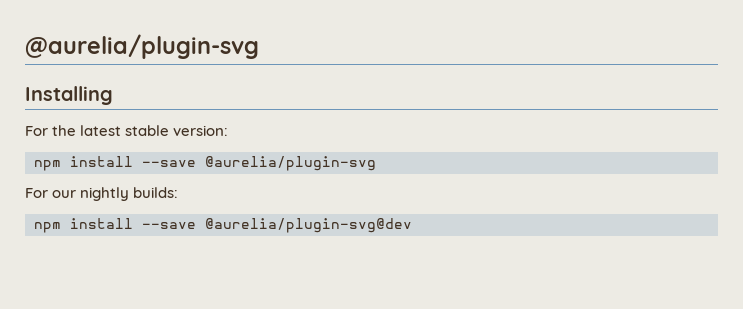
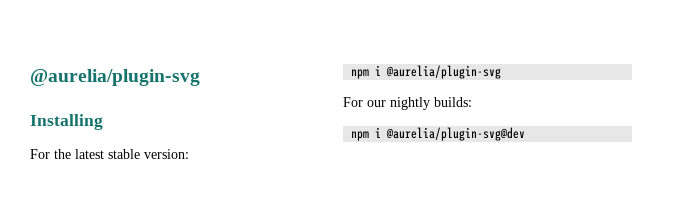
- npm install --save @aurelia/plugin-svg
+ npm i @aurelia/plugin-svg
- npm install --save @aurelia/plugin-svg@dev
+ npm i @aurelia/plugin-svg@dev

